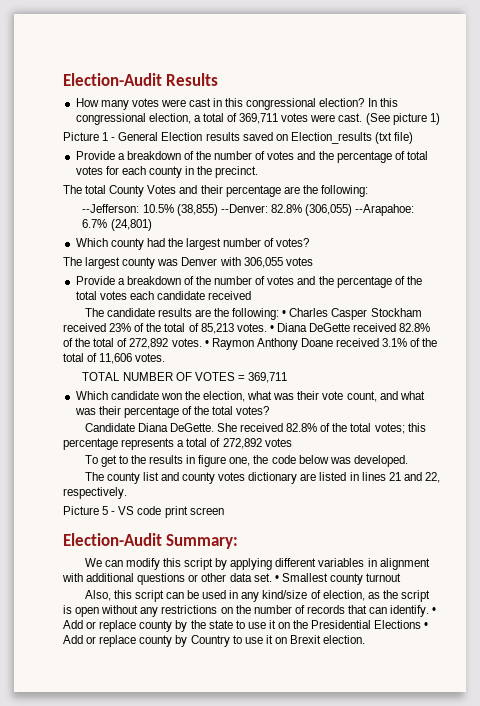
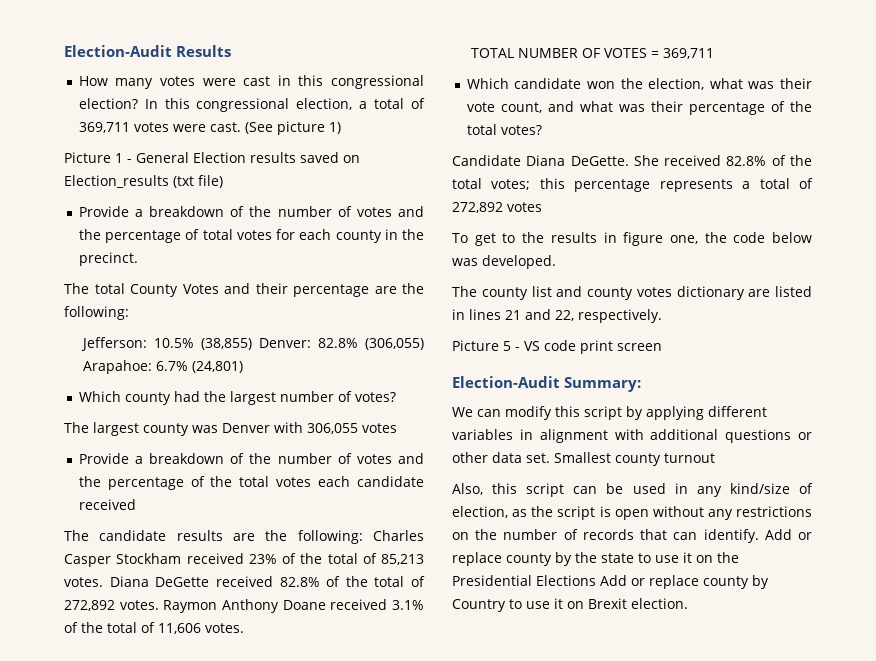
- --Jefferson: 10.5% (38,855) --Denver: 82.8% (306,055) --Arapahoe: 6.7% (24,801)
+ Jefferson: 10.5% (38,855) Denver: 82.8% (306,055) Arapahoe: 6.7% (24,801)
- The candidate results are the following: • Charles Casper Stockham received 23% of the total of 85,213 votes.
+ The candidate results are the following: Charles Casper Stockham received 23% of the total of 85,213 votes.
- • Diana DeGette received 82.8% of the total of 272,892 votes.
+ Diana DeGette received 82.8% of the total of 272,892 votes.
- • Raymon Anthony Doane received 3.1% of the total of 11,606 votes.
+ Raymon Anthony Doane received 3.1% of the total of 11,606 votes.
- • Smallest county turnout
+ Smallest county turnout
- • Add or replace county by the state to use it on the Presidential Elections • Add or replace county by Country to use it on Brexit election.
+ Add or replace county by the state to use it on the Presidential Elections Add or replace county by Country to use it on Brexit election.

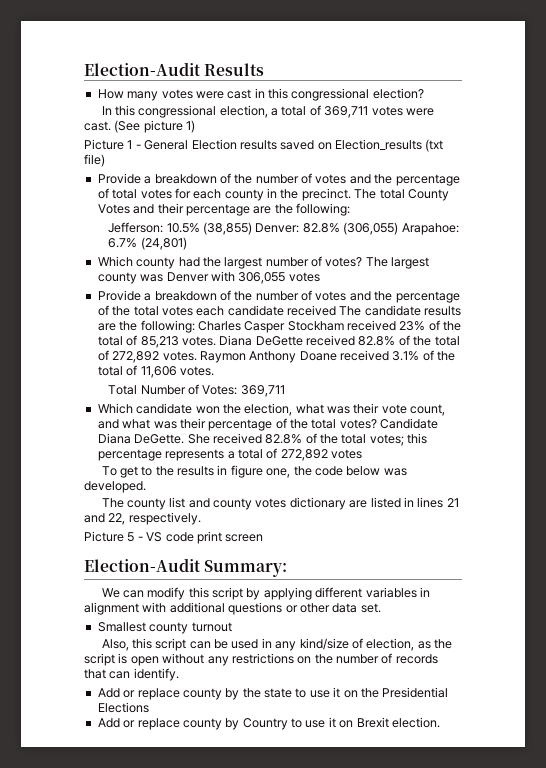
- How many votes were cast in this congressional election? In this congressional election, a total of 369,711 votes were cast.
+ How many votes were cast in this congressional election?
+ In this congressional election, a total of 369,711 votes were cast.
- Provide a breakdown of the number of votes and the percentage of total votes for each county in the precinct.
- The total County Votes and their percentage are the following:
+ Provide a breakdown of the number of votes and the percentage of total votes for each county in the precinct. The total County Votes and their percentage are the following:
- Which county had the largest number of votes?
- The largest county was Denver with 306,055 votes
+ Which county had the largest number of votes? The largest county was Denver with 306,055 votes
- Provide a breakdown of the number of votes and the percentage of the total votes each candidate received
- The candidate results are the following: Charles Casper Stockham received 23% of the total of 85,213 votes.
+ Provide a breakdown of the number of votes and the percentage of the total votes each candidate received The candidate results are the following: Charles Casper Stockham received 23% of the total of 85,213 votes.
- TOTAL NUMBER OF VOTES = 369,711
+ Total Number of Votes: 369,711
- Which candidate won the election, what was their vote count, and what was their percentage of the total votes?
- Candidate Diana DeGette.
+ Which candidate won the election, what was their vote count, and what was their percentage of the total votes? Candidate Diana DeGette.
- We can modify this script by applying different variables in alignment with additional questions or other data set. Smallest county turnout
+ We can modify this script by applying different variables in alignment with additional questions or other data set.
+ Smallest county turnout
- Also, this script can be used in any kind/size of election, as the script is open without any restrictions on the number of records that can identify. Add or replace county by the state to use it on the Presidential Elections Add or replace county by Country to use it on Brexit election.
+ Also, this script can be used in any kind/size of election, as the script is open without any restrictions on the number of records that can identify.
+ Add or replace county by the state to use it on the Presidential Elections
+ Add or replace county by Country to use it on Brexit election.

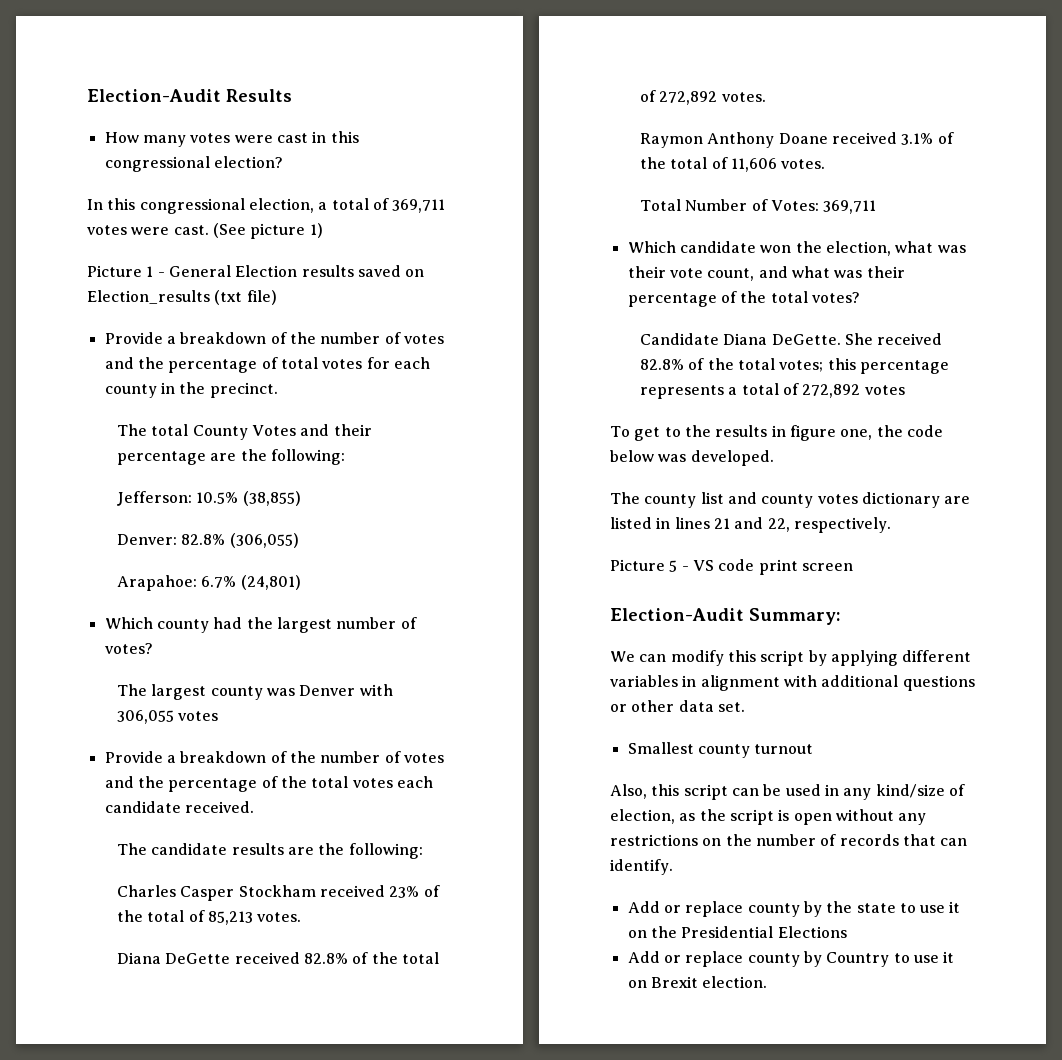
- Provide a breakdown of the number of votes and the percentage of total votes for each county in the precinct. The total County Votes and their percentage are the following:
+ Provide a breakdown of the number of votes and the percentage of total votes for each county in the precinct.
+ The total County Votes and their percentage are the following:
- Jefferson: 10.5% (38,855) Denver: 82.8% (306,055) Arapahoe: 6.7% (24,801)
+ Jefferson: 10.5% (38,855)
+ Denver: 82.8% (306,055)
+ Arapahoe: 6.7% (24,801)
- Which county had the largest number of votes? The largest county was Denver with 306,055 votes
+ Which county had the largest number of votes?
+ The largest county was Denver with 306,055 votes
- Provide a breakdown of the number of votes and the percentage of the total votes each candidate received The candidate results are the following: Charles Casper Stockham received 23% of the total of 85,213 votes. Diana DeGette received 82.8% of the total of 272,892 votes. Raymon Anthony Doane received 3.1% of the total of 11,606 votes.
+ Provide a breakdown of the number of votes and the percentage of the total votes each candidate received.
+ The candidate results are the following:
+ Charles Casper Stockham received 23% of the total of 85,213 votes.
+ Diana DeGette received 82.8% of the total of 272,892 votes.
+ Raymon Anthony Doane received 3.1% of the total of 11,606 votes.
- Which candidate won the election, what was their vote count, and what was their percentage of the total votes? Candidate Diana DeGette.
+ Which candidate won the election, what was their vote count, and what was their percentage of the total votes?
+ Candidate Diana DeGette.

